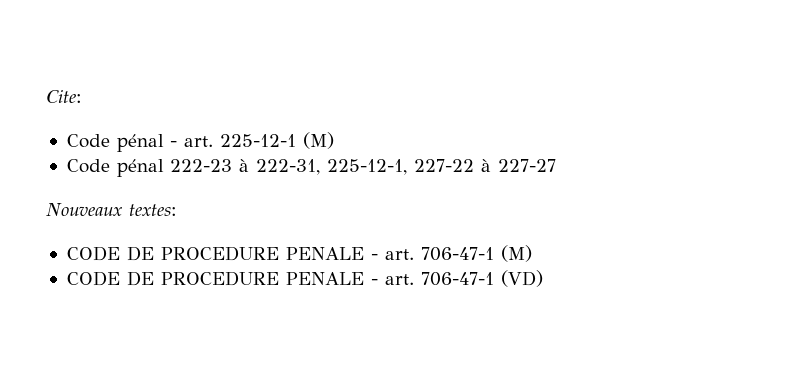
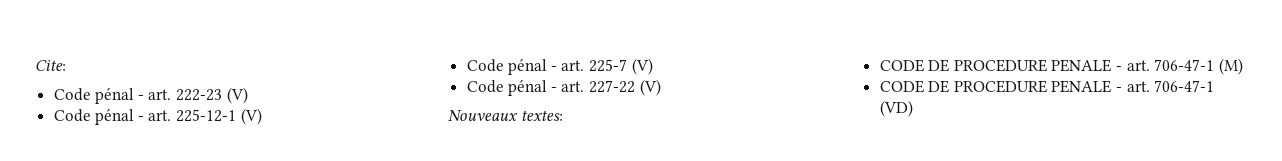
- Code pénal - art. 225-12-1 (M)
- Code pénal 222-23 à 222-31, 225-12-1, 227-22 à 227-27
+ Code pénal - art. 222-23 (V)
+ Code pénal - art. 225-12-1 (V)
+ Code pénal - art. 225-7 (V)
+ Code pénal - art. 227-22 (V)

